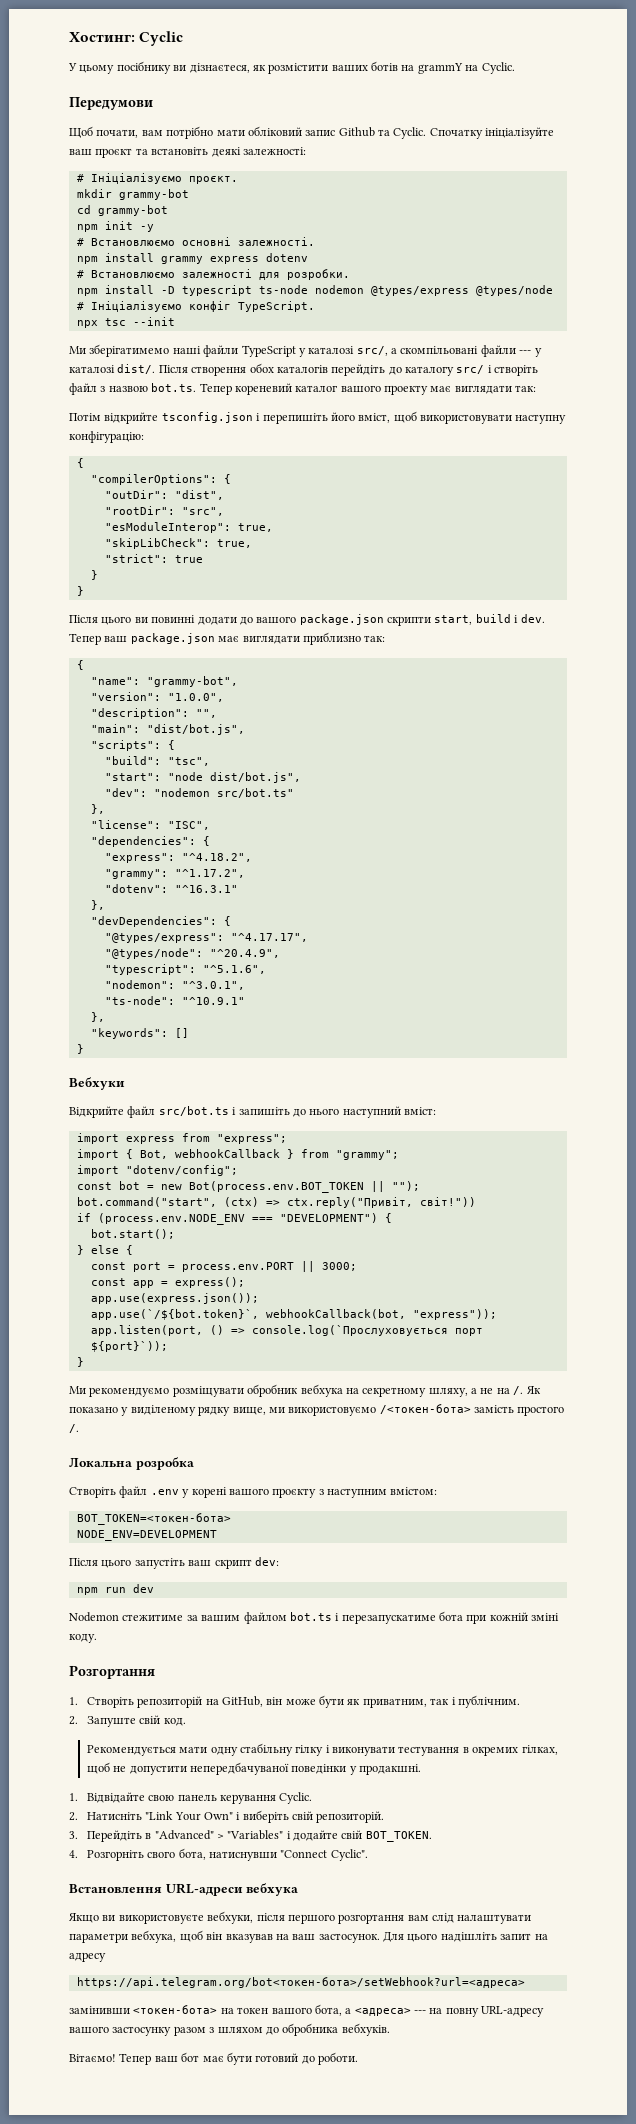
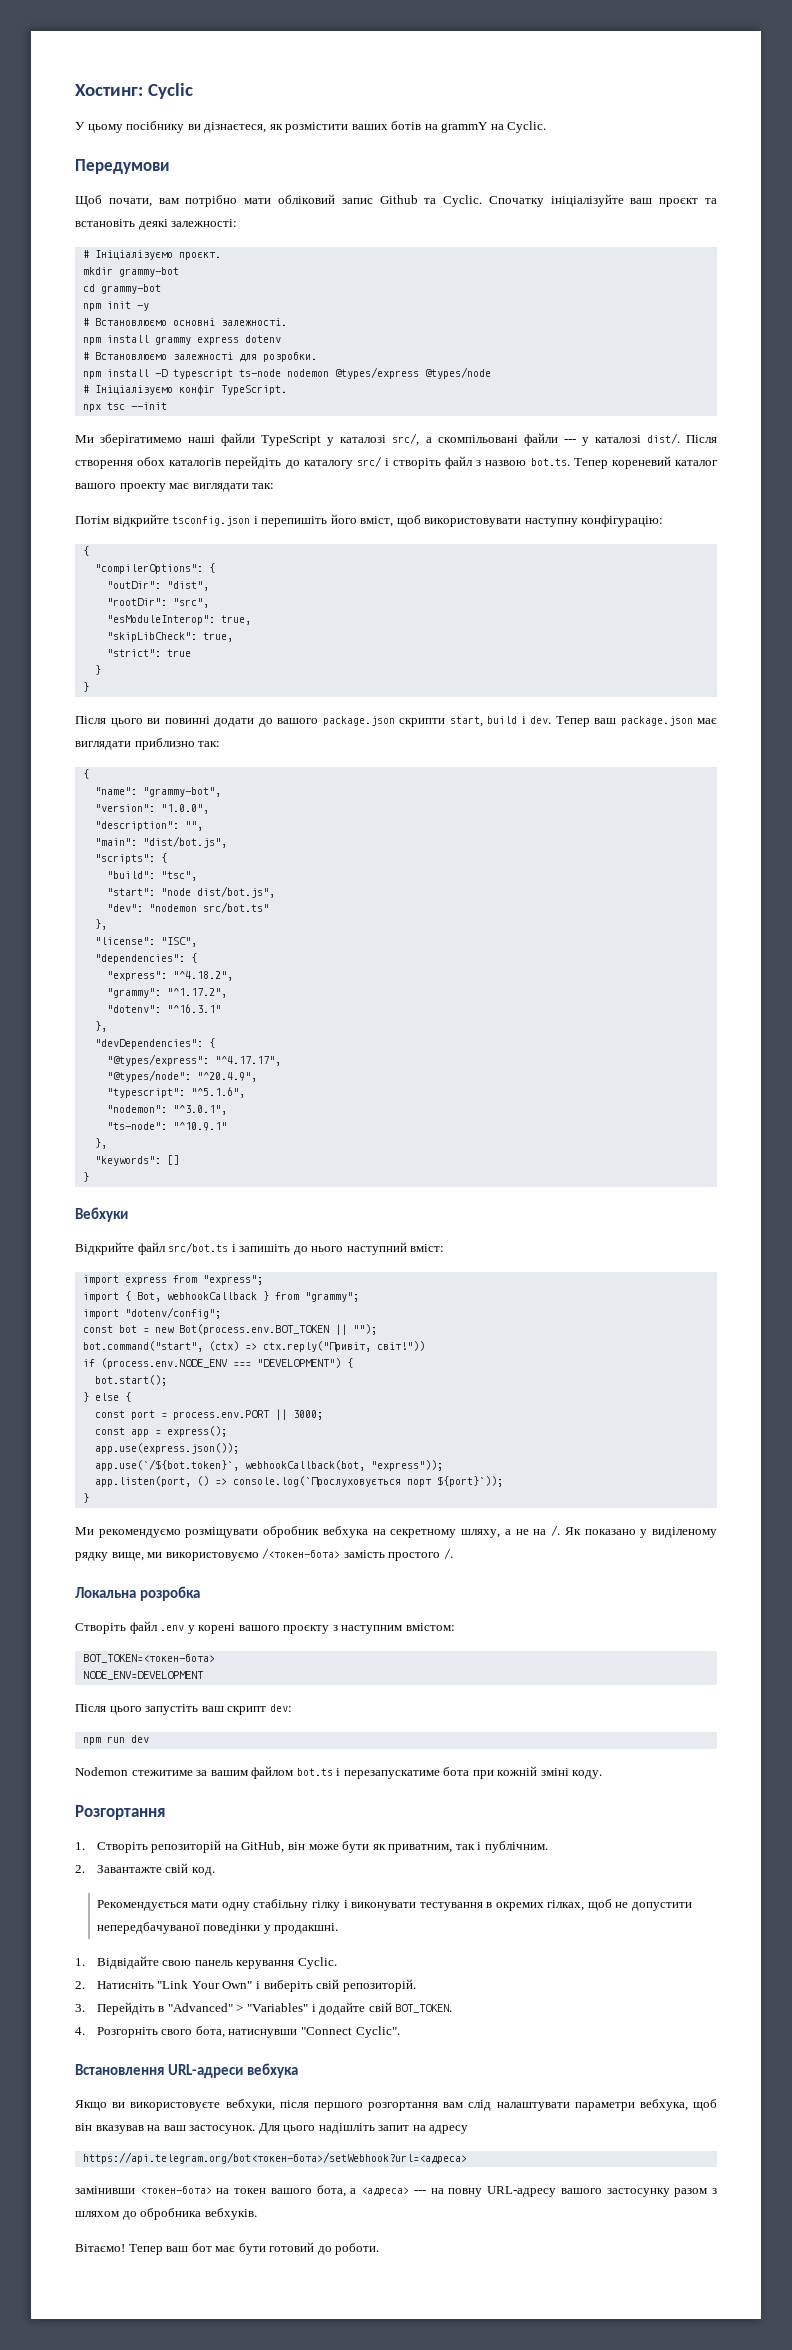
- 2. Запуште свій код.
+ 2. Завантажте свій код.

